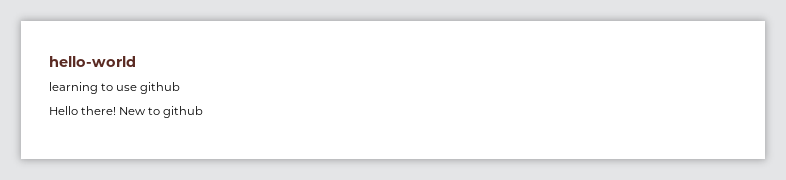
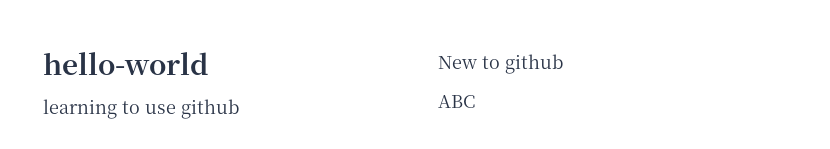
- Hello there!
+ ABC

